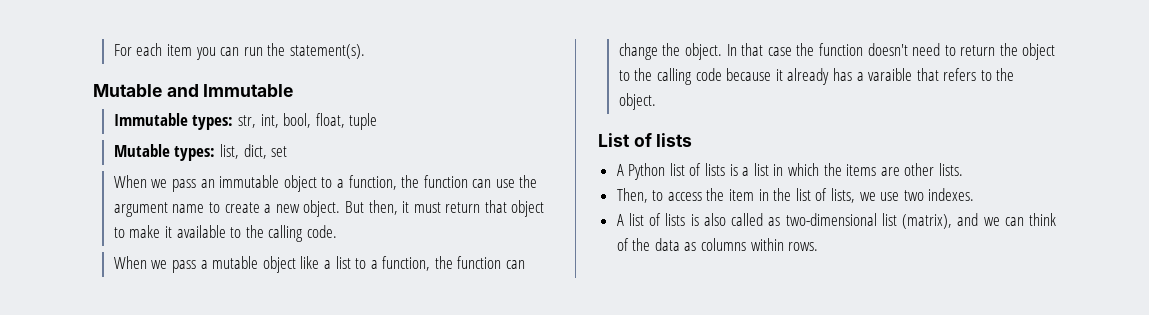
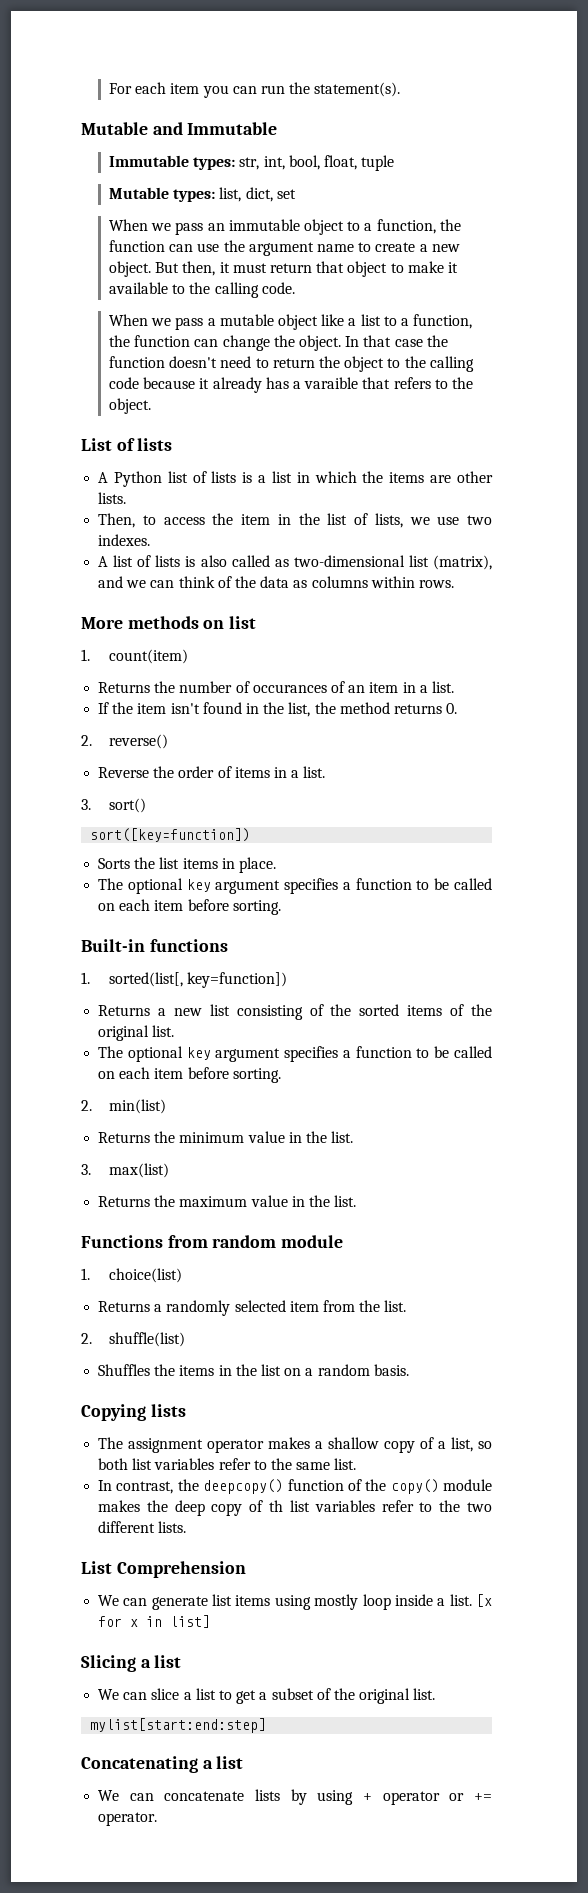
+ More methods on list
+ 1. count(item)
+ Returns the number of occurances of an item in a list.
+ If the item isn't found in the list, the method returns 0.
+ 2. reverse()
+ Reverse the order of items in a list.
+ 3. sort()
+ sort([key=function])
+ Sorts the list items in place.
+ The optional key argument specifies a function to be called on each item before sorting.
+ Built-in functions
+ 1. sorted(list[, key=function])
+ Returns a new list consisting of the sorted items of the original list.
+ The optional key argument specifies a function to be called on each item before sorting.
+ 2. min(list)
+ Returns the minimum value in the list.
+ 3. max(list)
+ Returns the maximum value in the list.
+ Functions from random module
+ 1. choice(list)
+ Returns a randomly selected item from the list.
+ 2. shuffle(list)
+ Shuffles the items in the list on a random basis.
+ Copying lists
+ The assignment operator makes a shallow copy of a list, so both list variables refer to the same list.
+ In contrast, the deepcopy() function of the copy() module makes the deep copy of th list variables refer to the two different lists.
+ List Comprehension
+ We can generate list items using mostly loop inside a list. [x for x in list]
+ Slicing a list
+ We can slice a list to get a subset of the original list.
+ mylist[start:end:step]
+ Concatenating a list
+ We can concatenate lists by using + operator or += operator.

